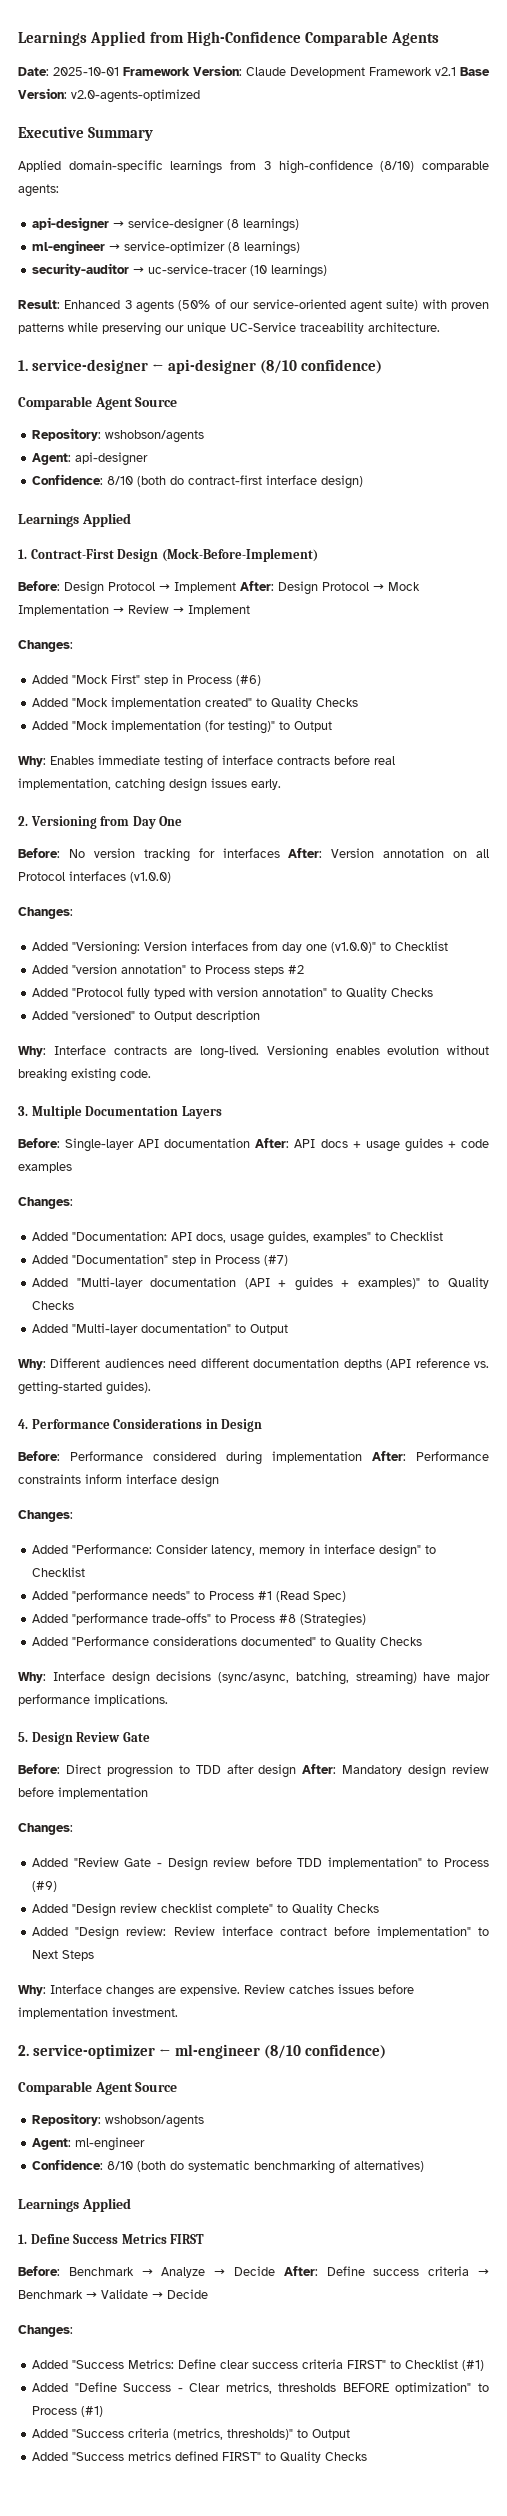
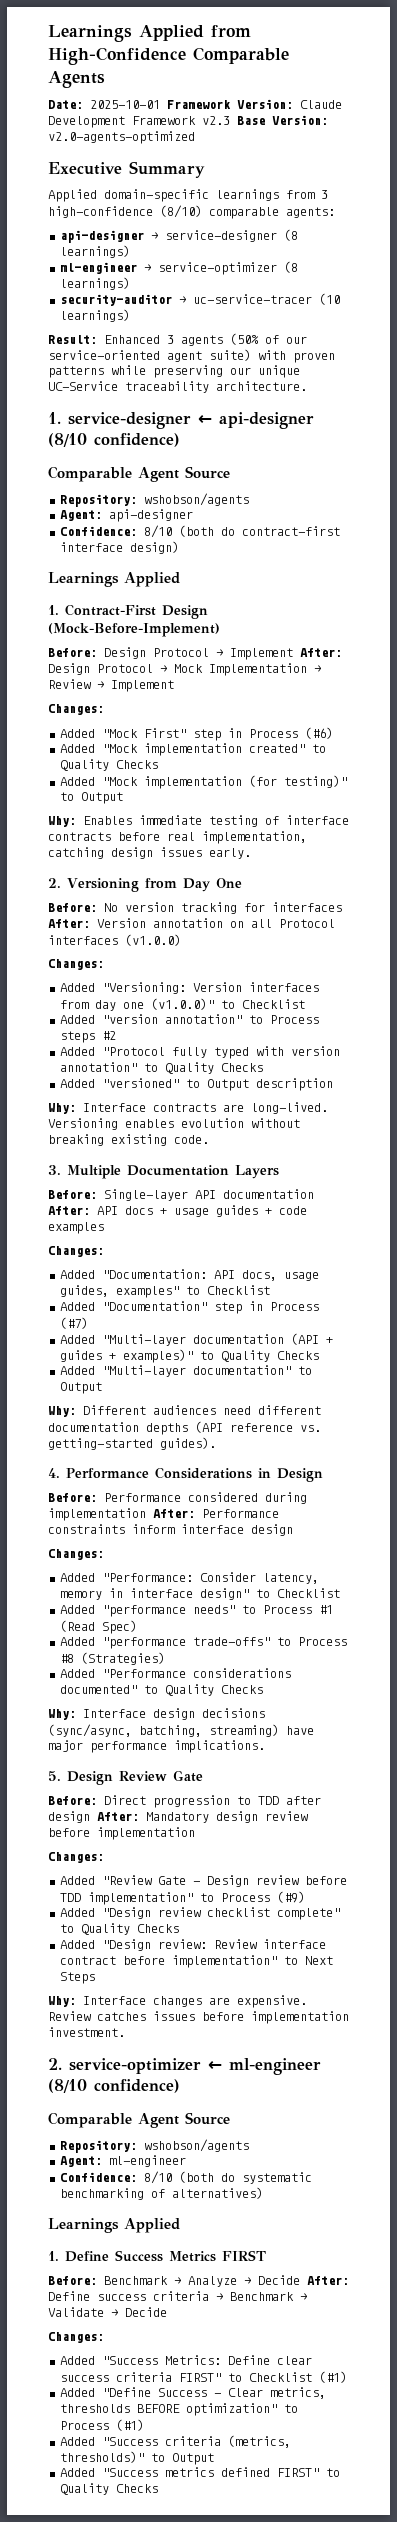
- Date: 2025-10-01 Framework Version: Claude Development Framework v2.1 Base Version: v2.0-agents-optimized
+ Date: 2025-10-01 Framework Version: Claude Development Framework v2.3 Base Version: v2.0-agents-optimized

